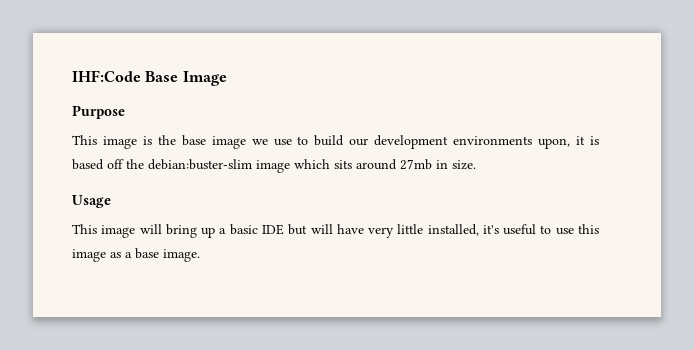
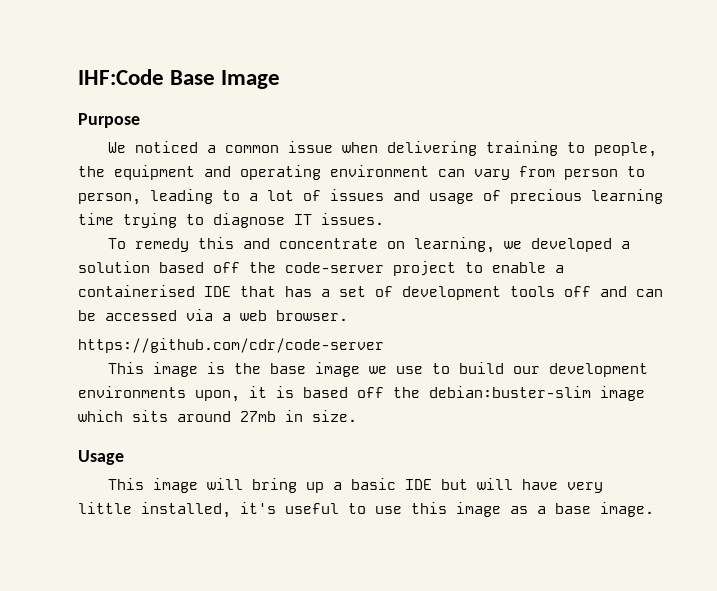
+ We noticed a common issue when delivering training to people, the equipment and operating environment can vary from person to person, leading to a lot of issues and usage of precious learning time trying to diagnose IT issues.
+ To remedy this and concentrate on learning, we developed a solution based off the code-server project to enable a containerised IDE that has a set of development tools off and can be accessed via a web browser.
+ https://github.com/cdr/code-server

